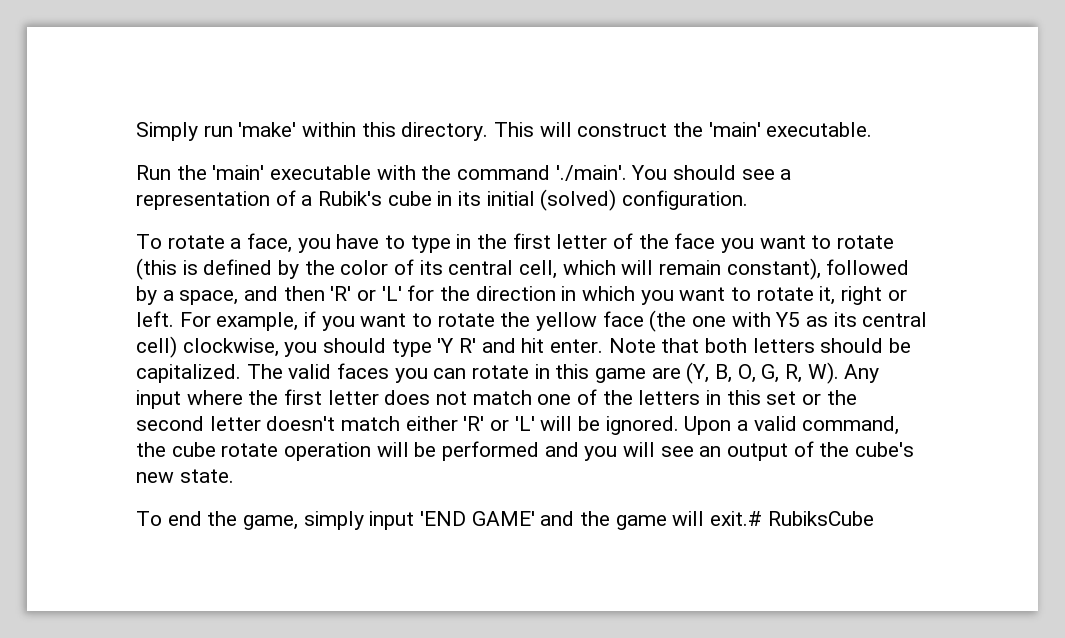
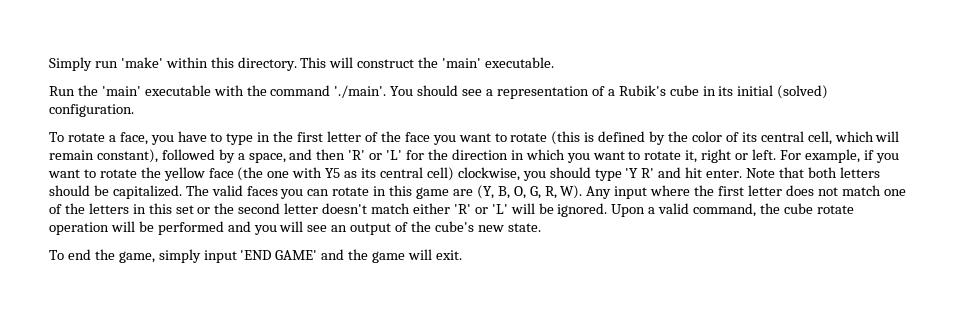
- To end the game, simply input 'END GAME' and the game will exit.# RubiksCube
+ To end the game, simply input 'END GAME' and the game will exit.

